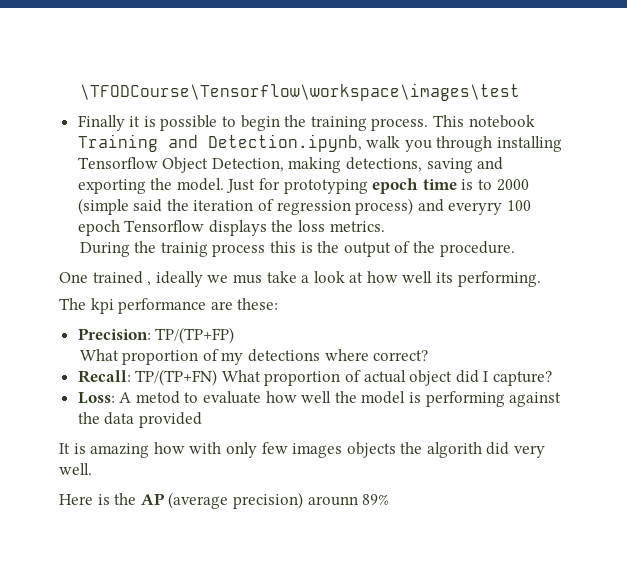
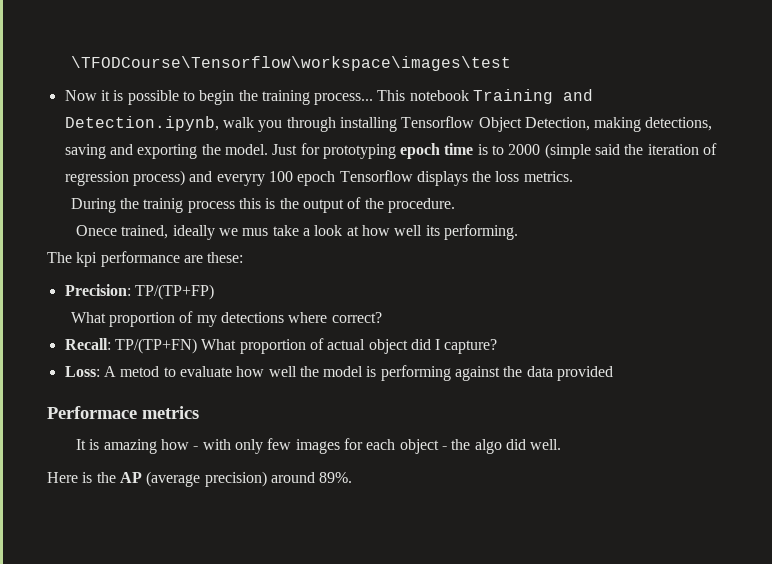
- Finally it is possible to begin the training process.
+ Now it is possible to begin the training process...
- One trained , ideally we mus take a look at how well its performing.
+ Onece trained, ideally we mus take a look at how well its performing.
+ Performace metrics
- It is amazing how with only few images objects the algorith did very well.
+ It is amazing how - with only few images for each object - the algo did well.
- Here is the AP (average precision) arounn 89%
+ Here is the AP (average precision) around 89%.

